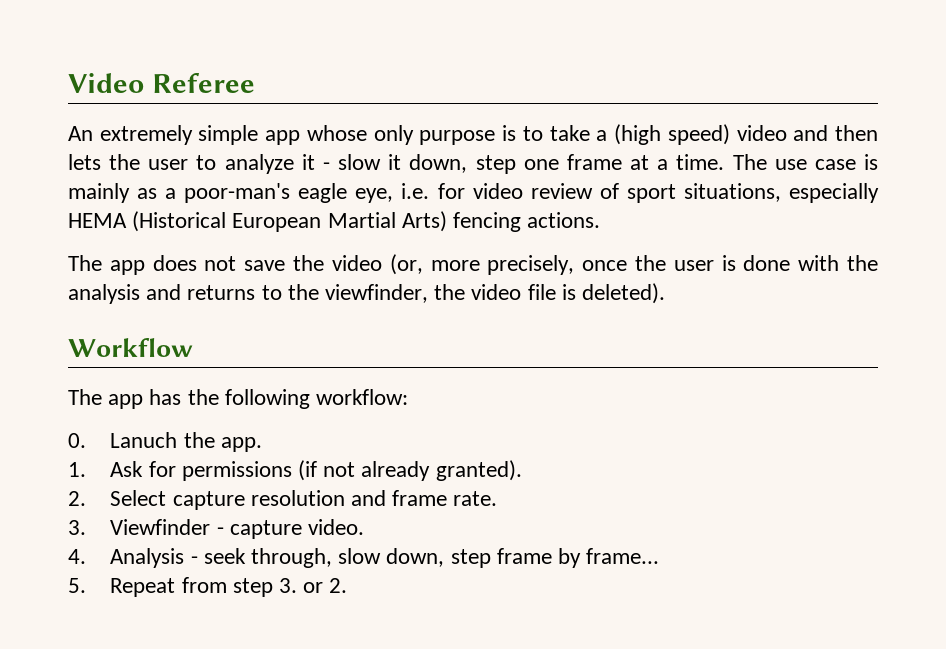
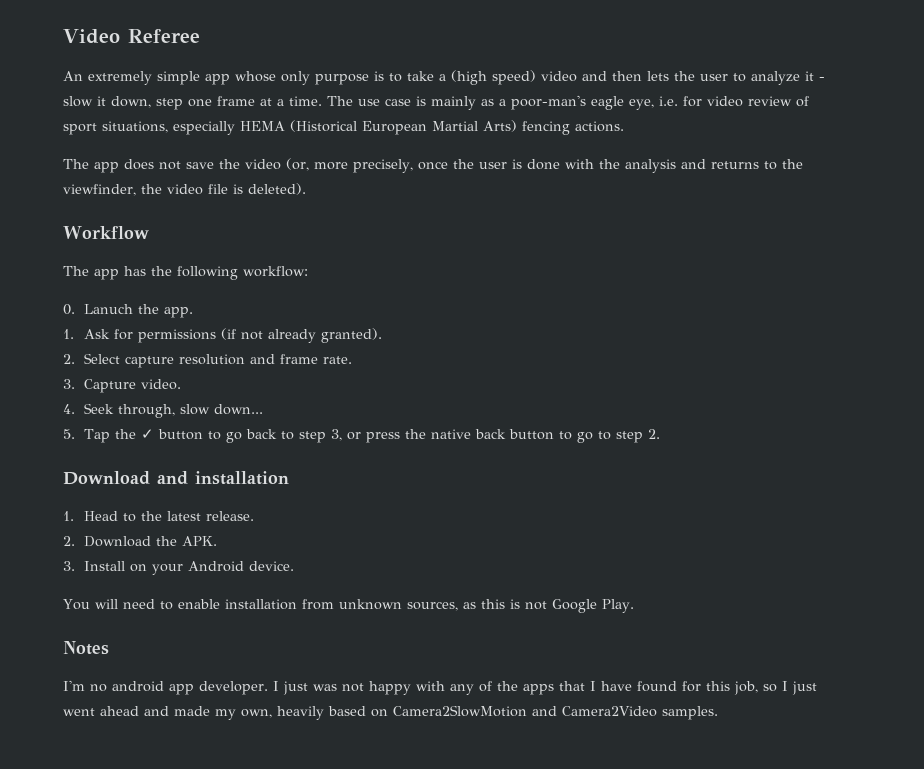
- 3. Viewfinder - capture video.
+ 3. Capture video.
- 4. Analysis - seek through, slow down, step frame by frame...
- 5. Repeat from step 3. or 2.
+ 4. Seek through, slow down...
+ 5. Tap the ✓ button to go back to step 3, or press the native back button to go to step 2.
+ Download and installation
+ 1. Head to the latest release.
+ 2. Download the APK.
+ 3. Install on your Android device.
+ You will need to enable installation from unknown sources, as this is not Google Play.
+ Notes
+ I'm no android app developer. I just was not happy with any of the apps that I have found for this job, so I just went ahead and made my own, heavily based on Camera2SlowMotion and Camera2Video samples.

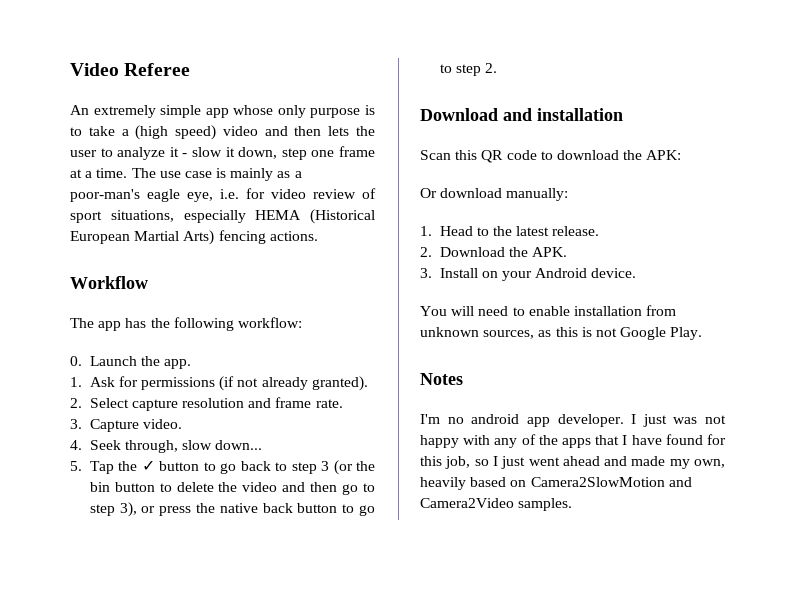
- The app does not save the video (or, more precisely, once the user is done with the analysis and returns to the viewfinder, the video file is deleted).
- 0. Lanuch the app.
+ 0. Launch the app.
- 5. Tap the ✓ button to go back to step 3, or press the native back button to go to step 2.
+ 5. Tap the ✓ button to go back to step 3 (or the bin button to delete the video and then go to step 3), or press the native back button to go to step 2.
+ Scan this QR code to download the APK:
+ Or download manually:

